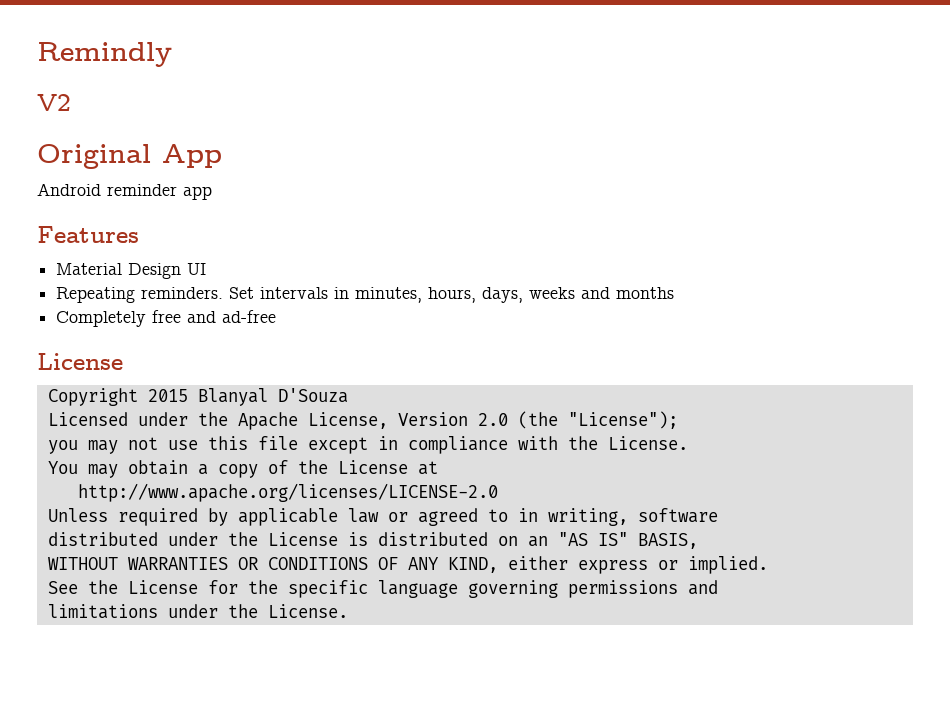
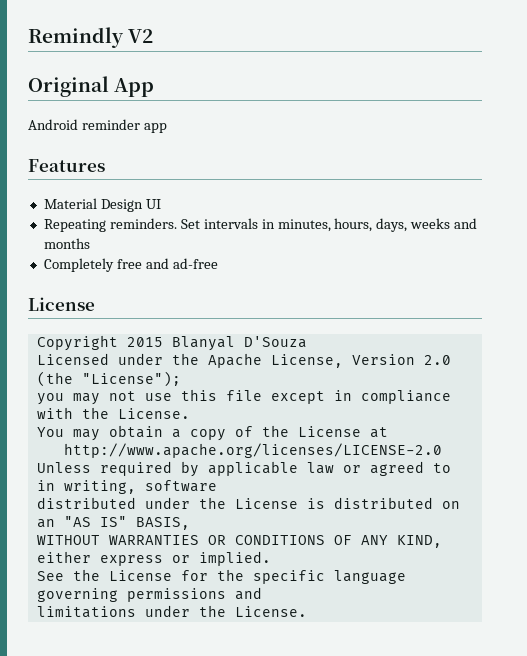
- Remindly
- V2
+ Remindly V2

